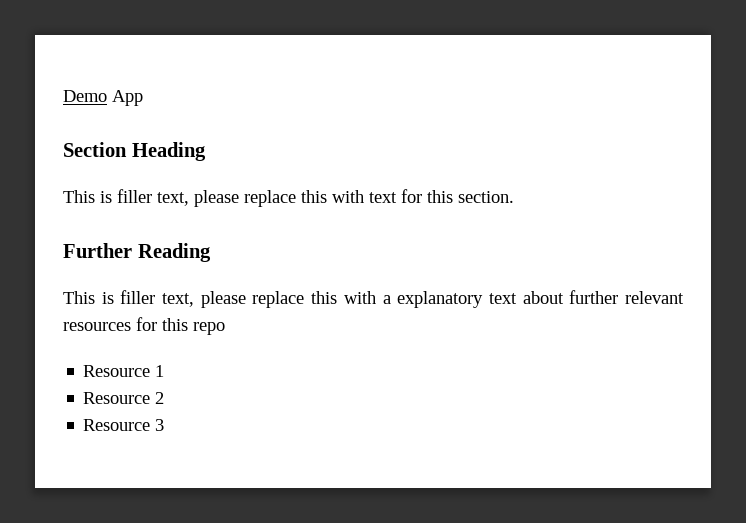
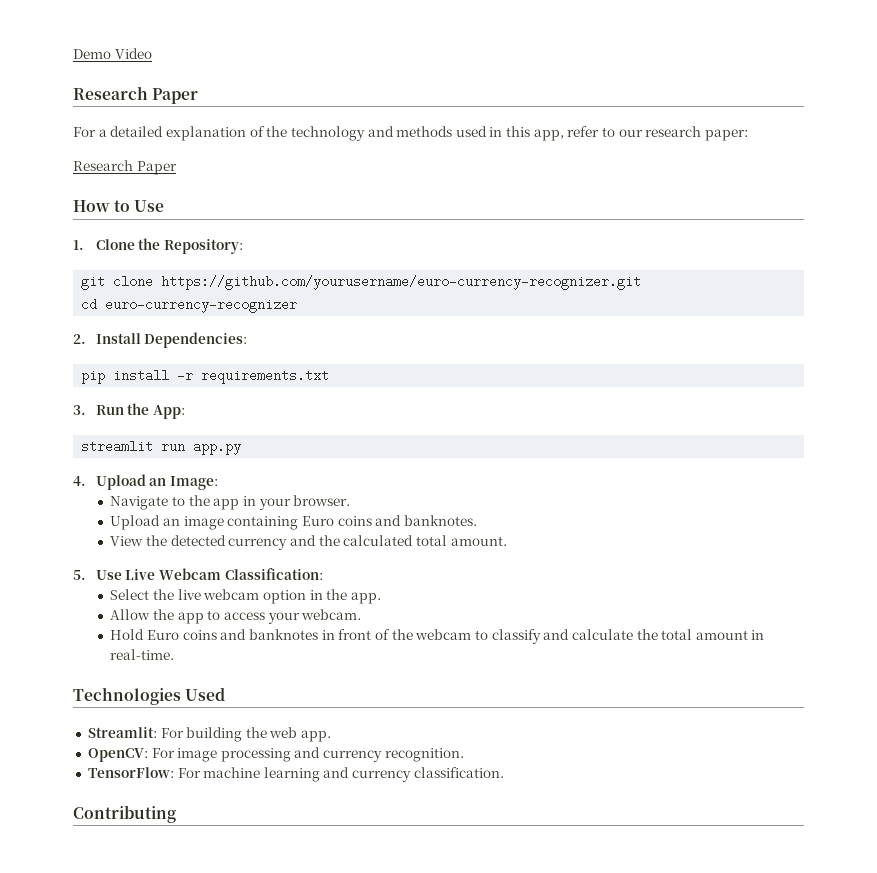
- Demo App
- Section Heading
- This is filler text, please replace this with text for this section.
- Further Reading
- This is filler text, please replace this with a explanatory text about further relevant resources for this repo
- Resource 1
- Resource 2
- Resource 3
+ Demo Video
+ Research Paper
+ For a detailed explanation of the technology and methods used in this app, refer to our research paper:
+ Research Paper
+ How to Use
+ 1. Clone the Repository:
+ git clone https://github.com/yourusername/euro-currency-recognizer.git
+ cd euro-currency-recognizer
+ 2. Install Dependencies:
+ pip install -r requirements.txt
+ 3. Run the App:
+ streamlit run app.py
+ 4. Upload an Image:
+ Navigate to the app in your browser.
+ Upload an image containing Euro coins and banknotes.
+ View the detected currency and the calculated total amount.
+ 5. Use Live Webcam Classification:
+ Select the live webcam option in the app.
+ Allow the app to access your webcam.
+ Hold Euro coins and banknotes in front of the webcam to classify and calculate the total amount in real-time.
+ Technologies Used
+ Streamlit: For building the web app.
+ OpenCV: For image processing and currency recognition.
+ TensorFlow: For machine learning and currency classification.
+ Contributing

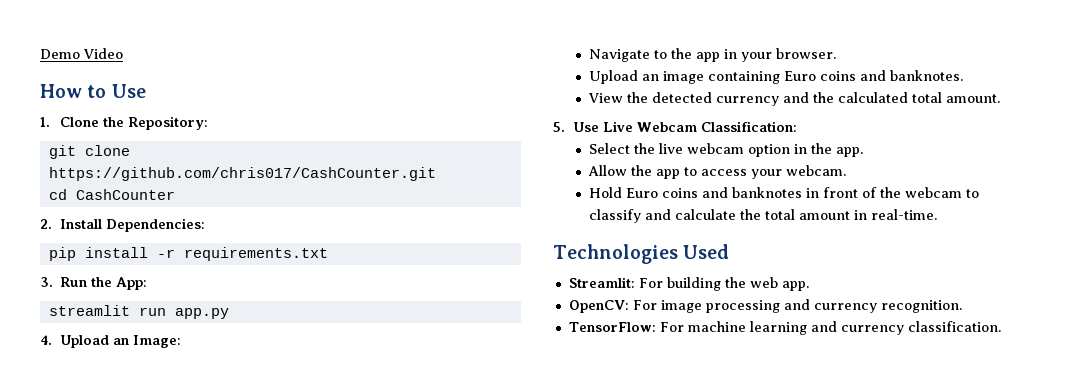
  Demo Video
- Research Paper
- For a detailed explanation of the technology and methods used in this app, refer to our research paper:
- Research Paper
- git clone https://github.com/yourusername/euro-currency-recognizer.git
+ git clone https://github.com/chris017/CashCounter.git
- cd euro-currency-recognizer
+ cd CashCounter
- Contributing

